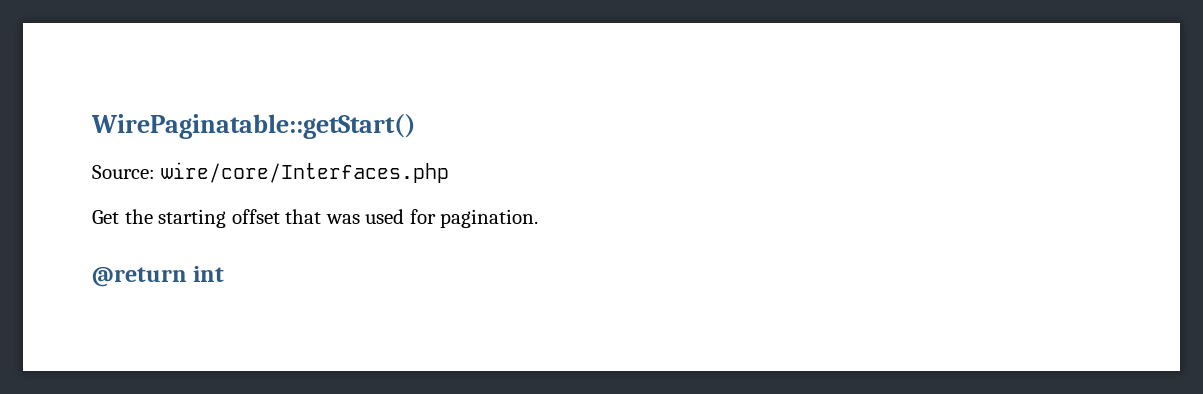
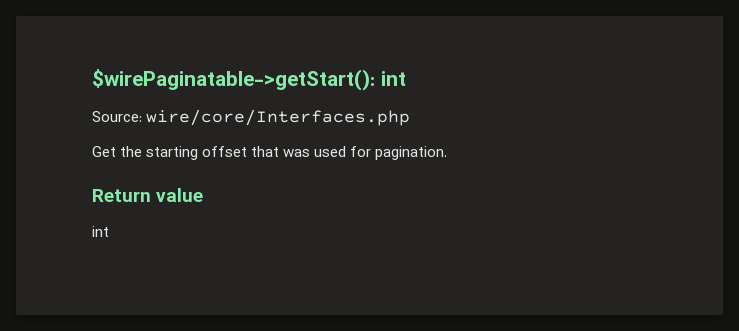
- WirePaginatable::getStart()
+ $wirePaginatable->getStart(): int
- @return int
+ Return value
+ int

